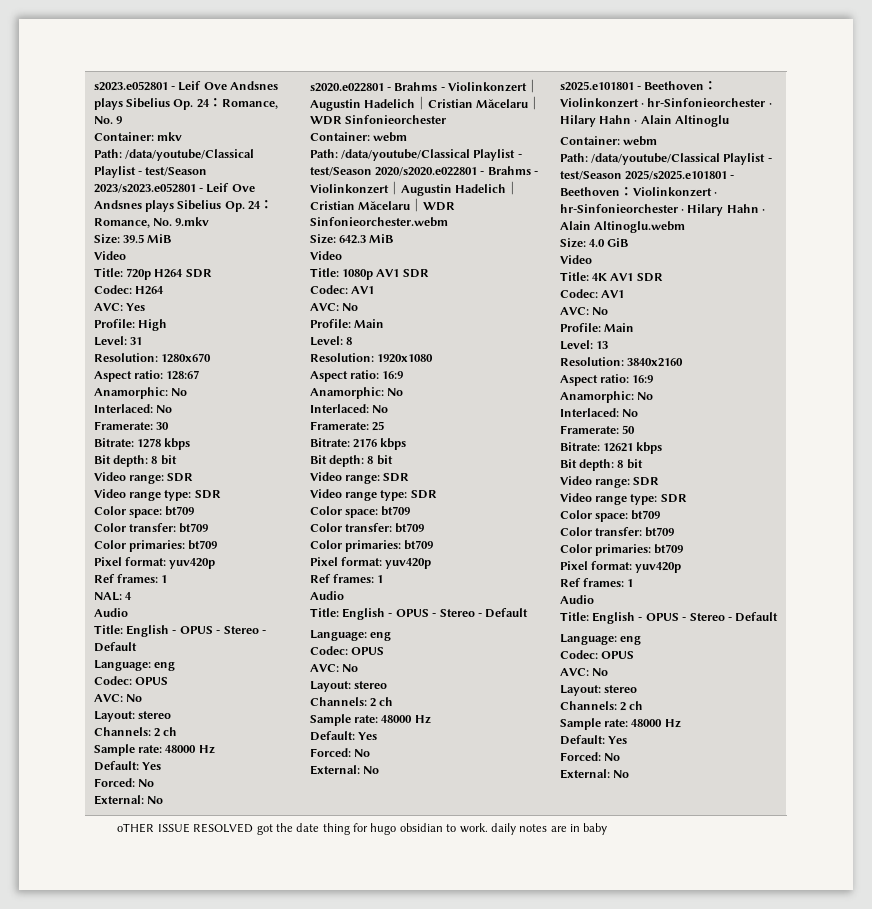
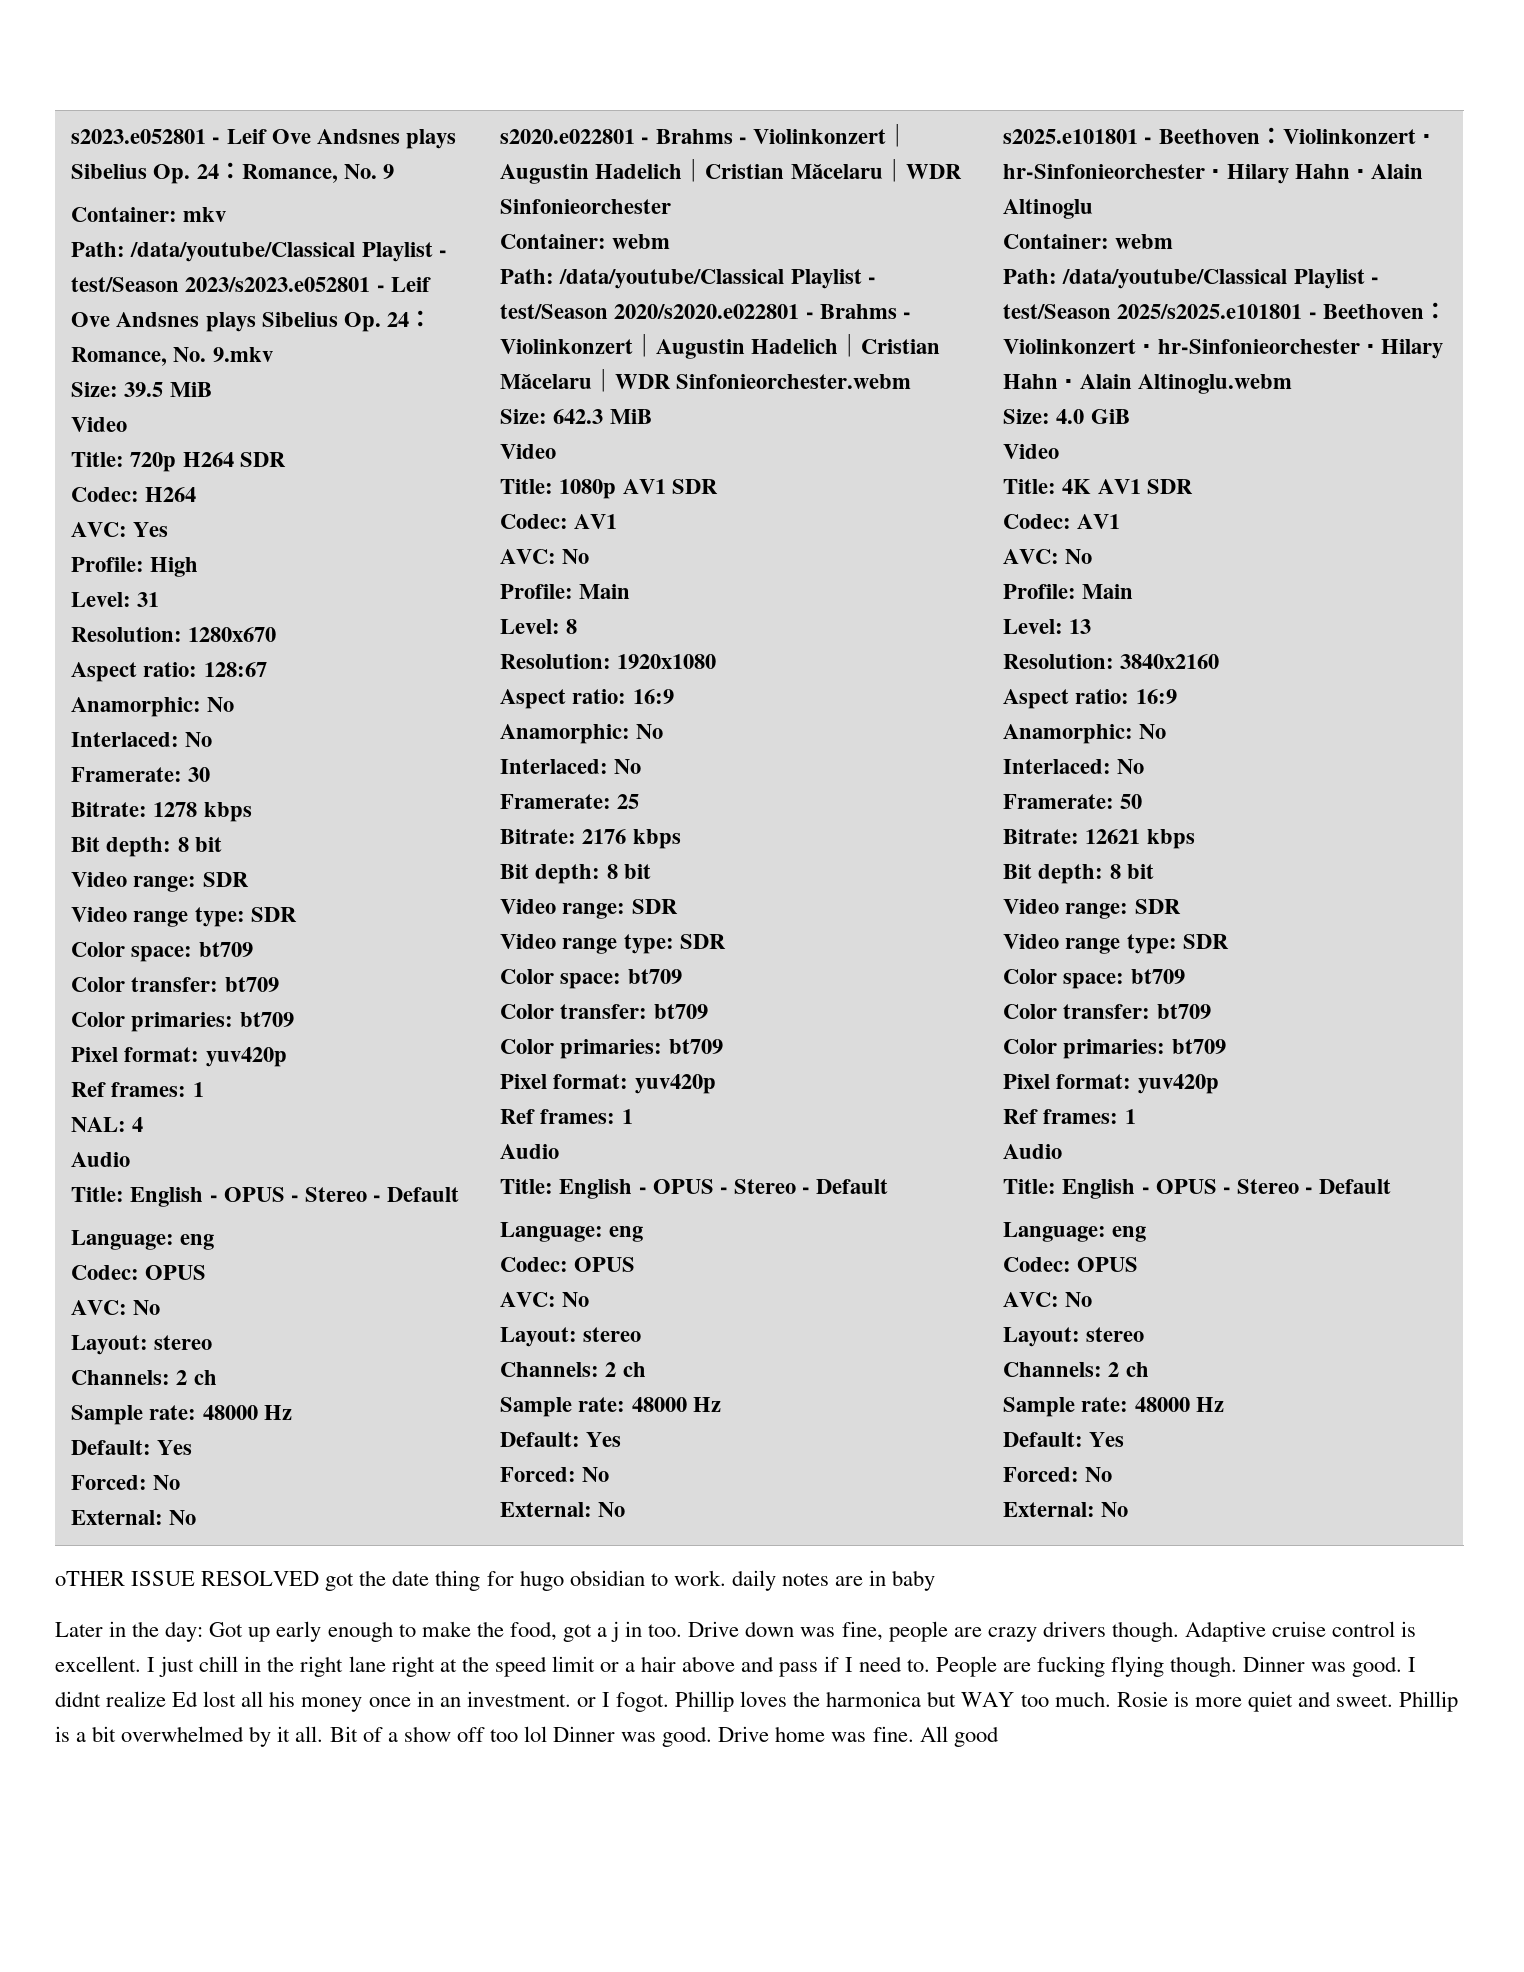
+ Later in the day: Got up early enough to make the food, got a j in too. Drive down was fine, people are crazy drivers though. Adaptive cruise control is excellent. I just chill in the right lane right at the speed limit or a hair above and pass if I need to. People are fucking flying though. Dinner was good. I didnt realize Ed lost all his money once in an investment. or I fogot. Phillip loves the harmonica but WAY too much. Rosie is more quiet and sweet. Phillip is a bit overwhelmed by it all. Bit of a show off too lol Dinner was good. Drive home was fine. All good

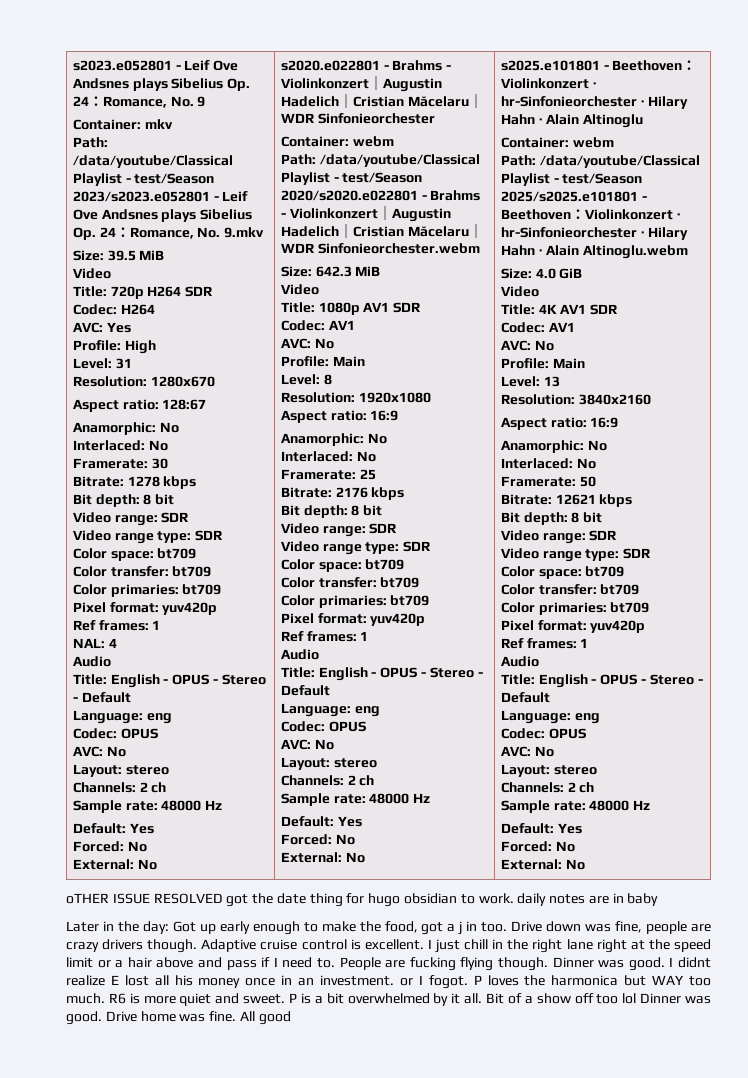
- I didnt realize Ed lost all his money once in an investment. or I fogot.
+ I didnt realize E lost all his money once in an investment. or I fogot.
- Phillip loves the harmonica but WAY too much.
+ P loves the harmonica but WAY too much.
- Rosie is more quiet and sweet.
+ R6 is more quiet and sweet.
- Phillip is a bit overwhelmed by it all.
+ P is a bit overwhelmed by it all.

